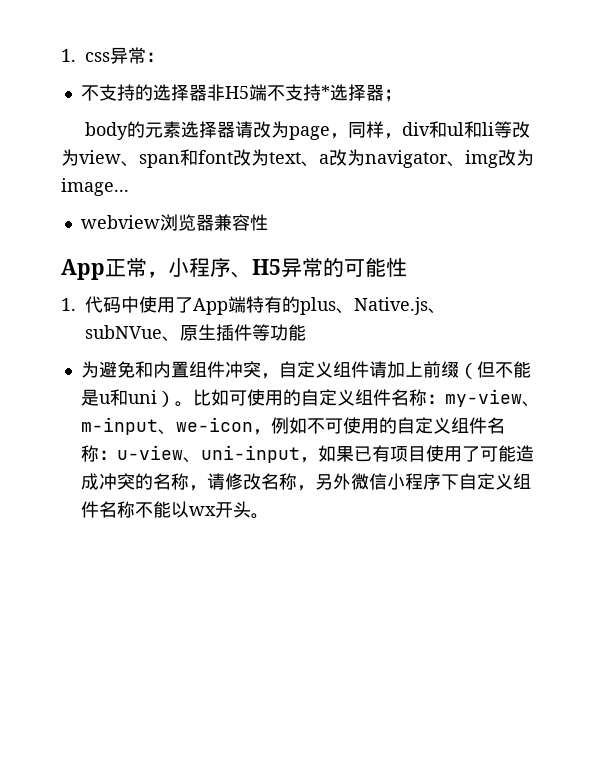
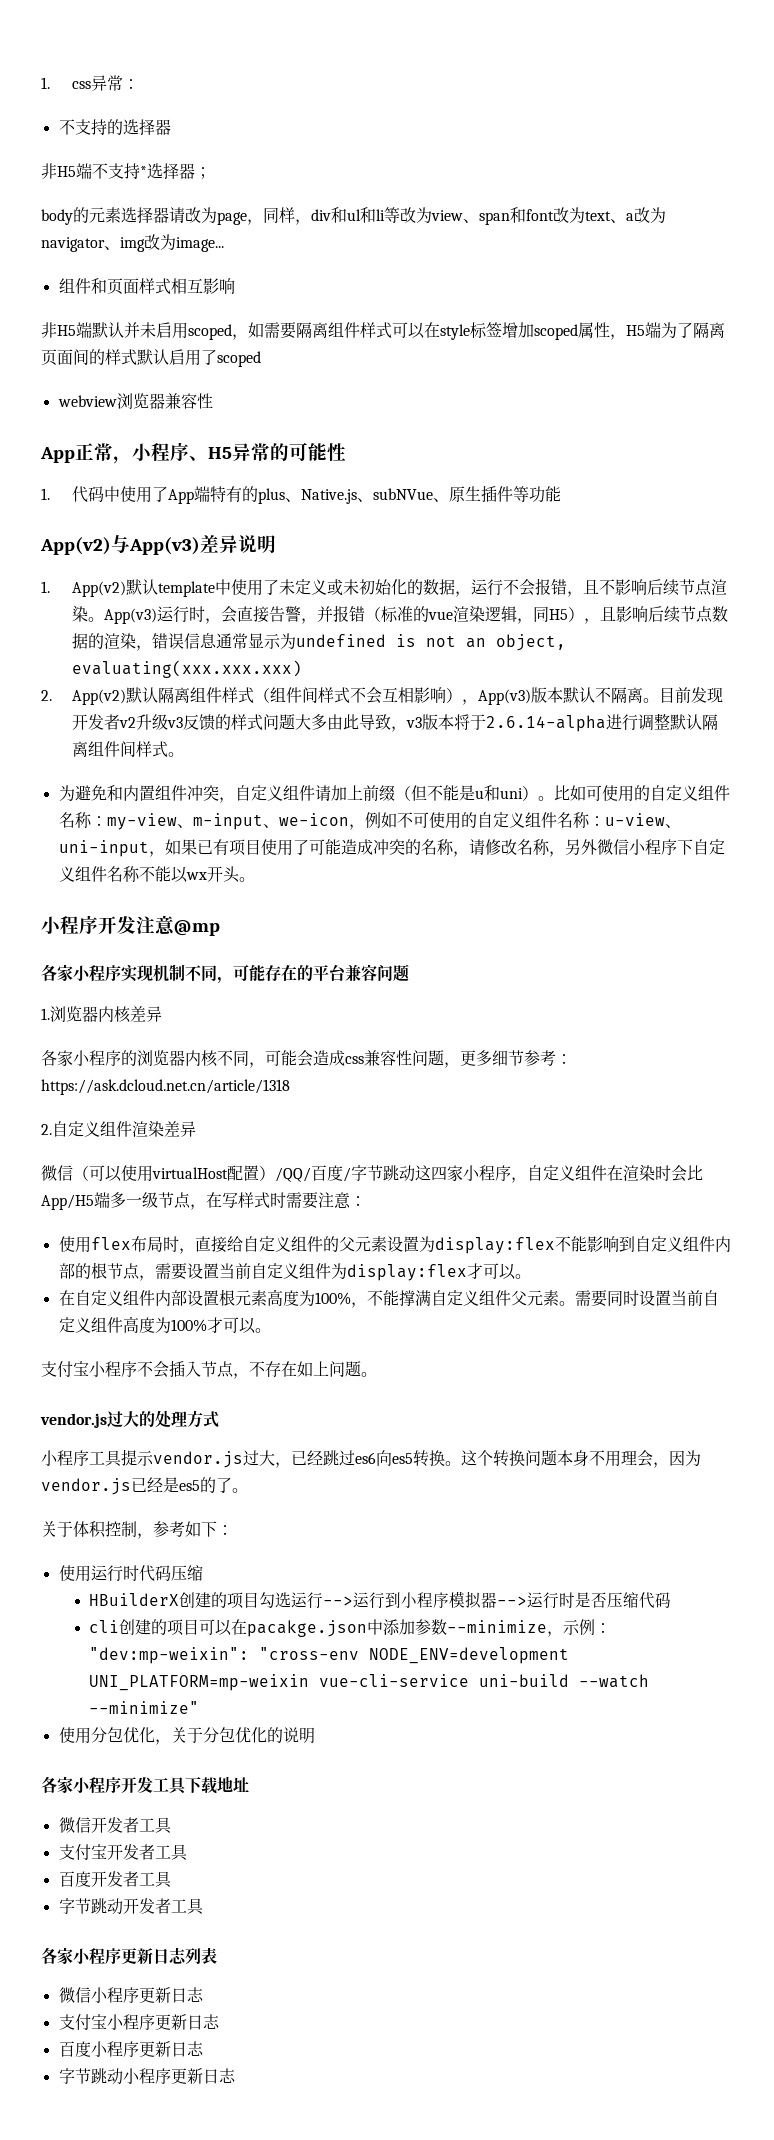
- 不支持的选择器非H5端不支持*选择器；
+ 不支持的选择器
+ 非H5端不支持*选择器；
+ 组件和页面样式相互影响
+ 非H5端默认并未启用scoped，如需要隔离组件样式可以在style标签增加scoped属性，H5端为了隔离页面间的样式默认启用了scoped
+ App(v2)与App(v3)差异说明
+ 1. App(v2)默认template中使用了未定义或未初始化的数据，运行不会报错，且不影响后续节点渲染。App(v3)运行时，会直接告警，并报错（标准的vue渲染逻辑，同H5），且影响后续节点数据的渲染，错误信息通常显示为undefined is not an object, evaluating(xxx.xxx.xxx)
+ 2. App(v2)默认隔离组件样式（组件间样式不会互相影响），App(v3)版本默认不隔离。目前发现开发者v2升级v3反馈的样式问题大多由此导致，v3版本将于2.6.14-alpha进行调整默认隔离组件间样式。
+ 小程序开发注意@mp
+ 各家小程序实现机制不同，可能存在的平台兼容问题
+ 1.浏览器内核差异
+ 各家小程序的浏览器内核不同，可能会造成css兼容性问题，更多细节参考：https://ask.dcloud.net.cn/article/1318
+ 2.自定义组件渲染差异
+ 微信（可以使用virtualHost配置）/QQ/百度/字节跳动这四家小程序，自定义组件在渲染时会比App/H5端多一级节点，在写样式时需要注意：
+ 使用flex布局时，直接给自定义组件的父元素设置为display:flex不能影响到自定义组件内部的根节点，需要设置当前自定义组件为display:flex才可以。
+ 在自定义组件内部设置根元素高度为100%，不能撑满自定义组件父元素。需要同时设置当前自定义组件高度为100%才可以。
+ 支付宝小程序不会插入节点，不存在如上问题。
+ vendor.js过大的处理方式
+ 小程序工具提示vendor.js过大，已经跳过es6向es5转换。这个转换问题本身不用理会，因为vendor.js已经是es5的了。
+ 关于体积控制，参考如下：
+ 使用运行时代码压缩
+ HBuilderX创建的项目勾选运行-->运行到小程序模拟器-->运行时是否压缩代码
+ cli创建的项目可以在pacakge.json中添加参数--minimize，示例："dev:mp-weixin": "cross-env NODE_ENV=development UNI_PLATFORM=mp-weixin vue-cli-service uni-build --watch --minimize"
+ 使用分包优化，关于分包优化的说明
+ 各家小程序开发工具下载地址
+ 微信开发者工具
+ 支付宝开发者工具
+ 百度开发者工具
+ 字节跳动开发者工具
+ 各家小程序更新日志列表
+ 微信小程序更新日志
+ 支付宝小程序更新日志
+ 百度小程序更新日志
+ 字节跳动小程序更新日志

